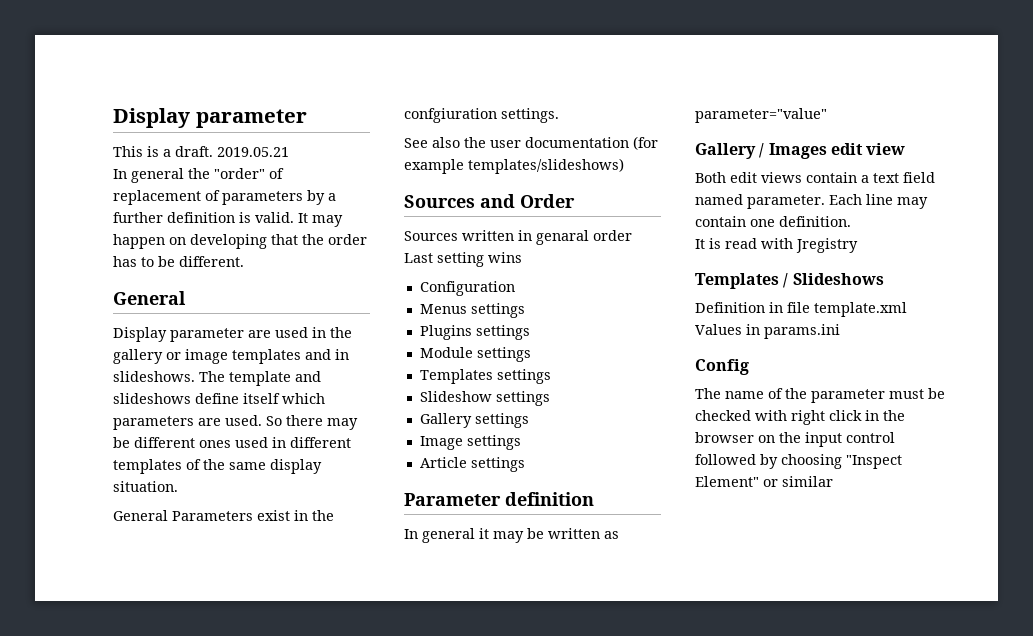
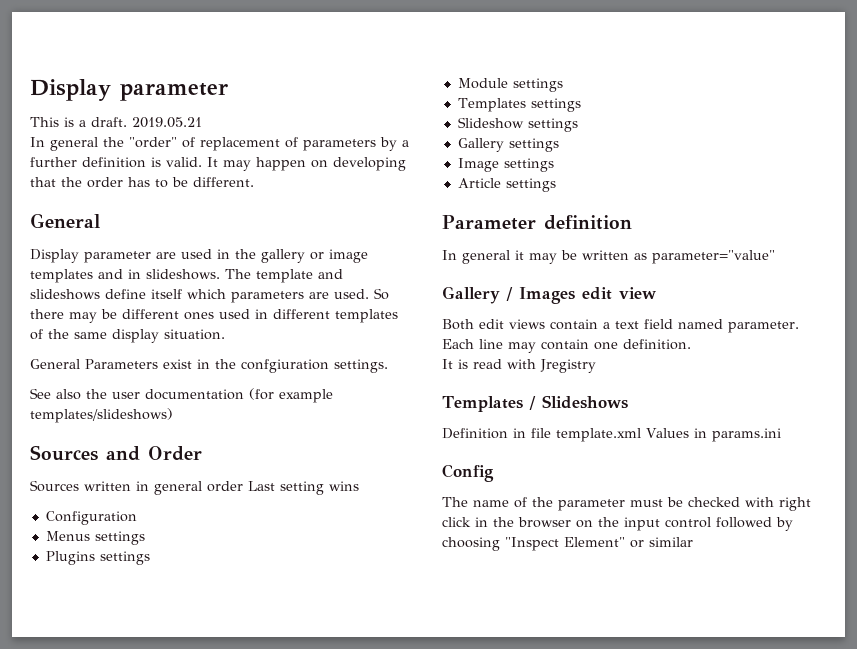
- Sources written in genaral order Last setting wins
+ Sources written in general order Last setting wins

